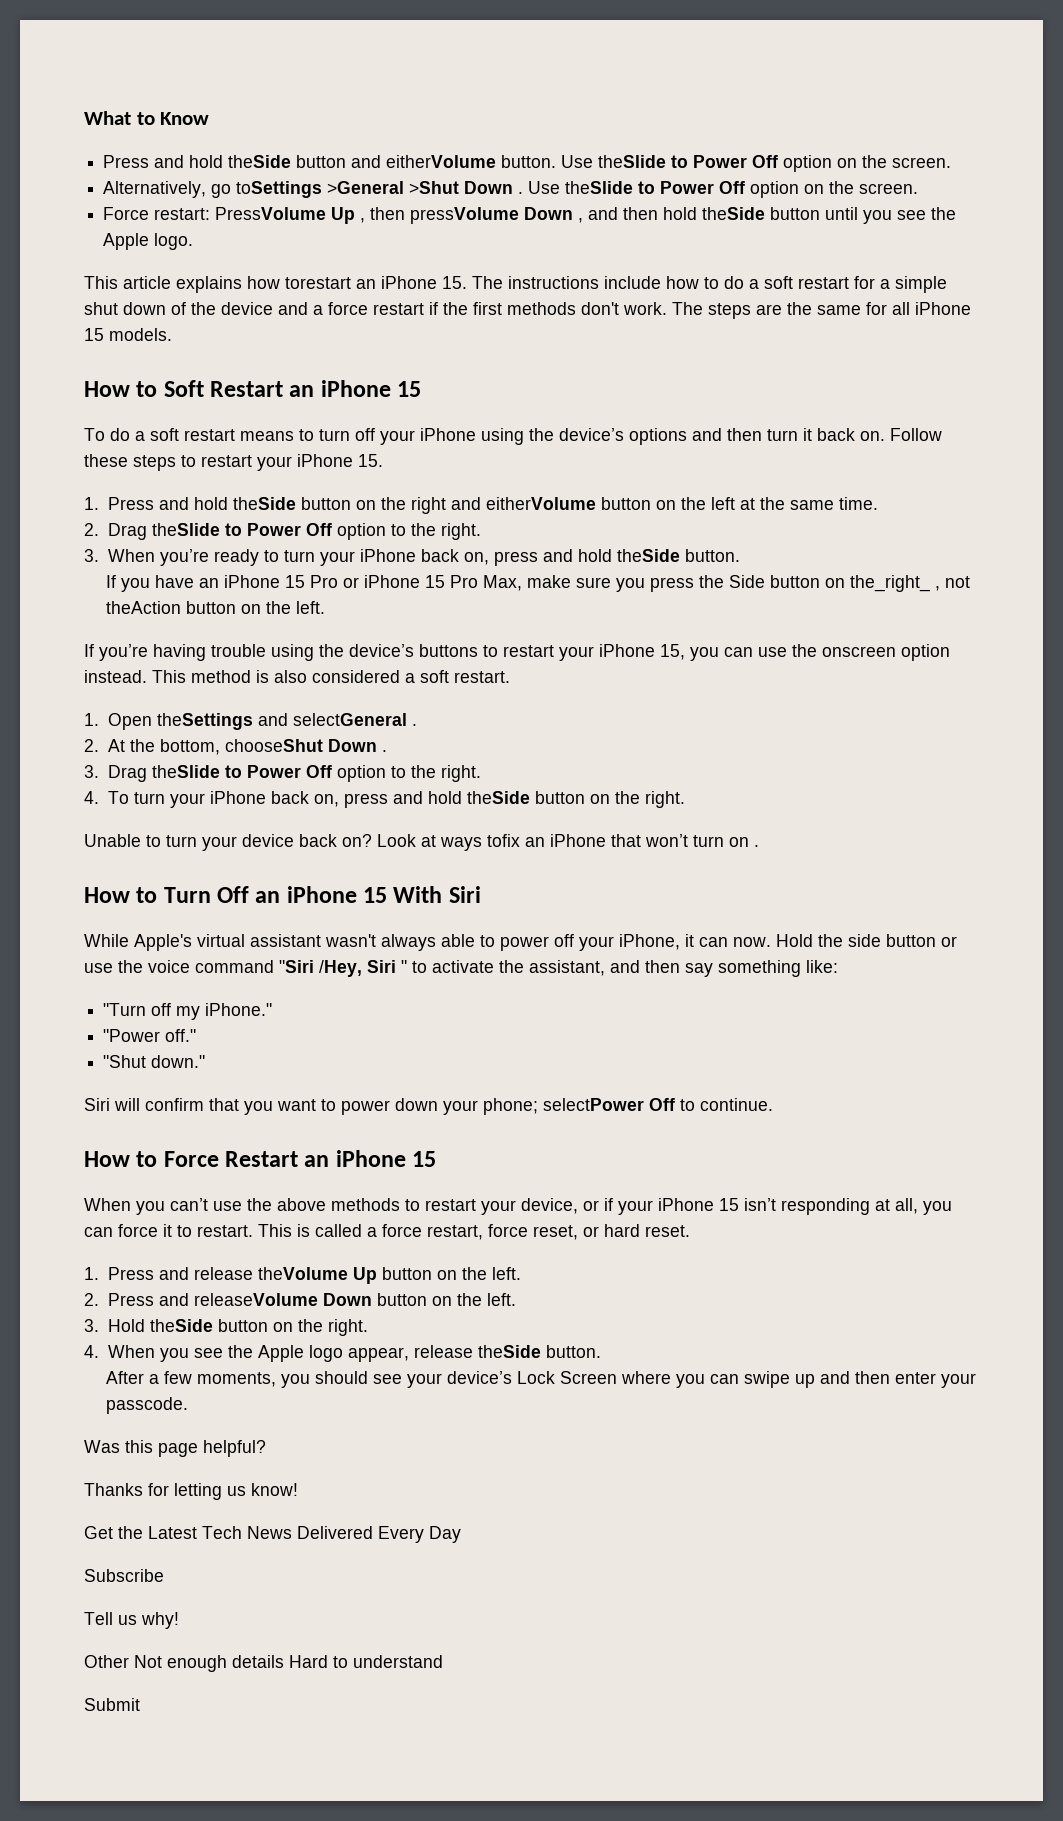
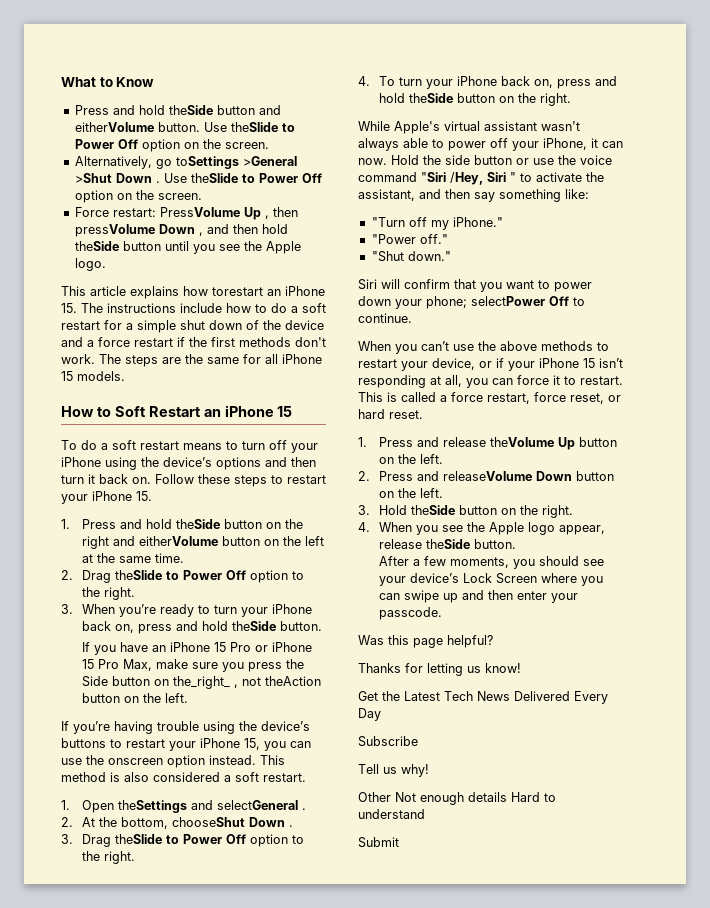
- Unable to turn your device back on? Look at ways tofix an iPhone that won’t turn on .
- How to Turn Off an iPhone 15 With Siri
- How to Force Restart an iPhone 15

